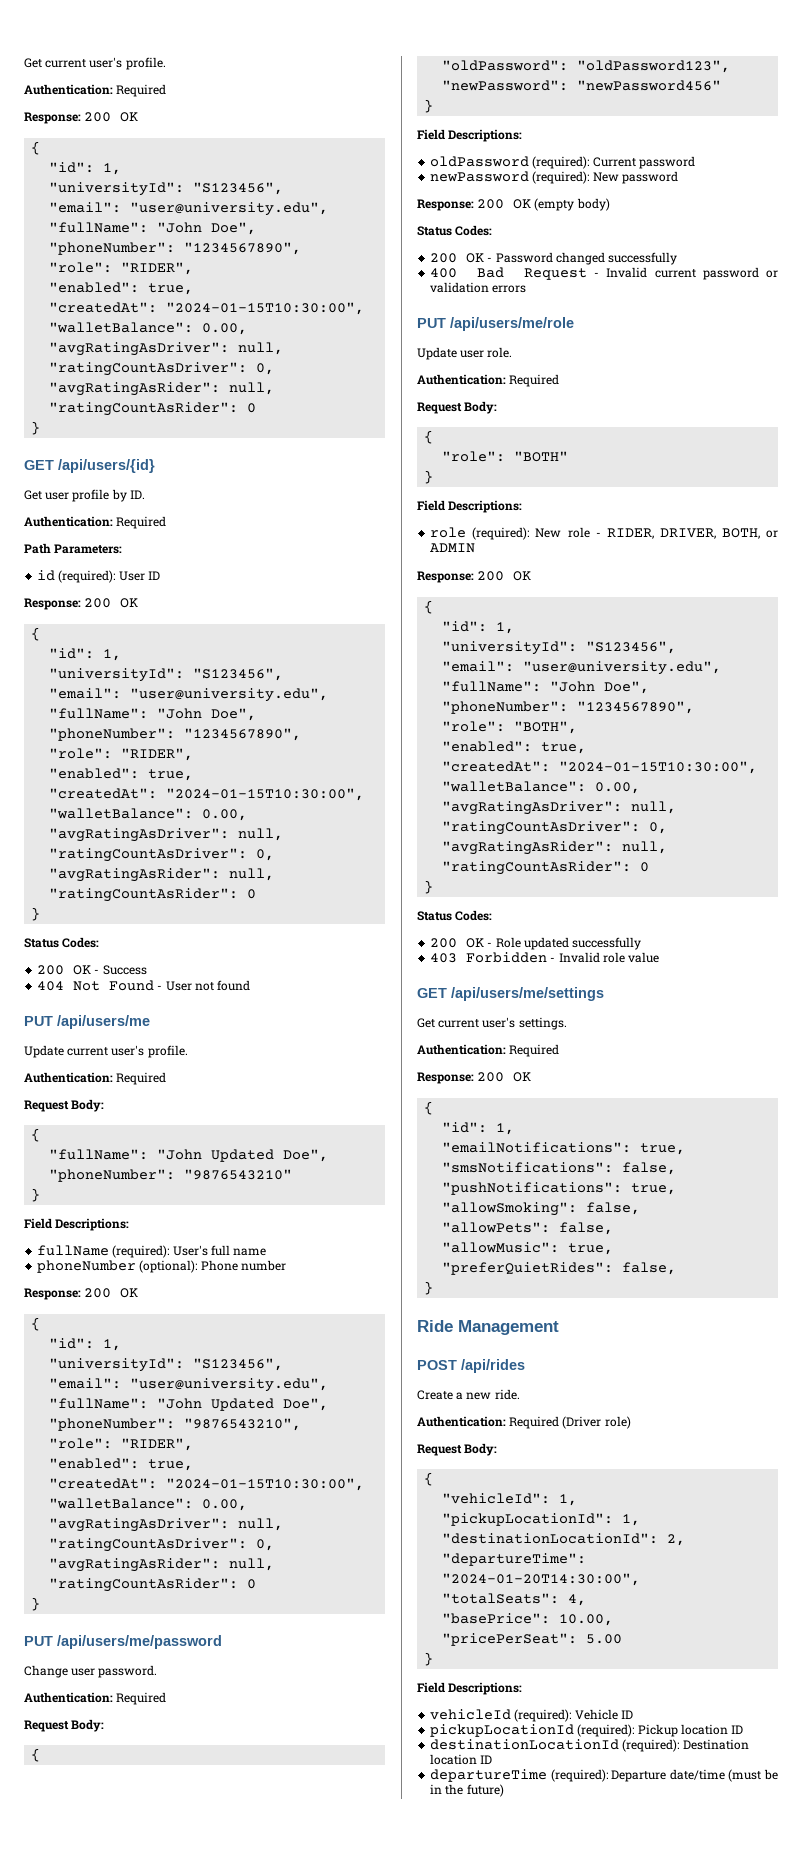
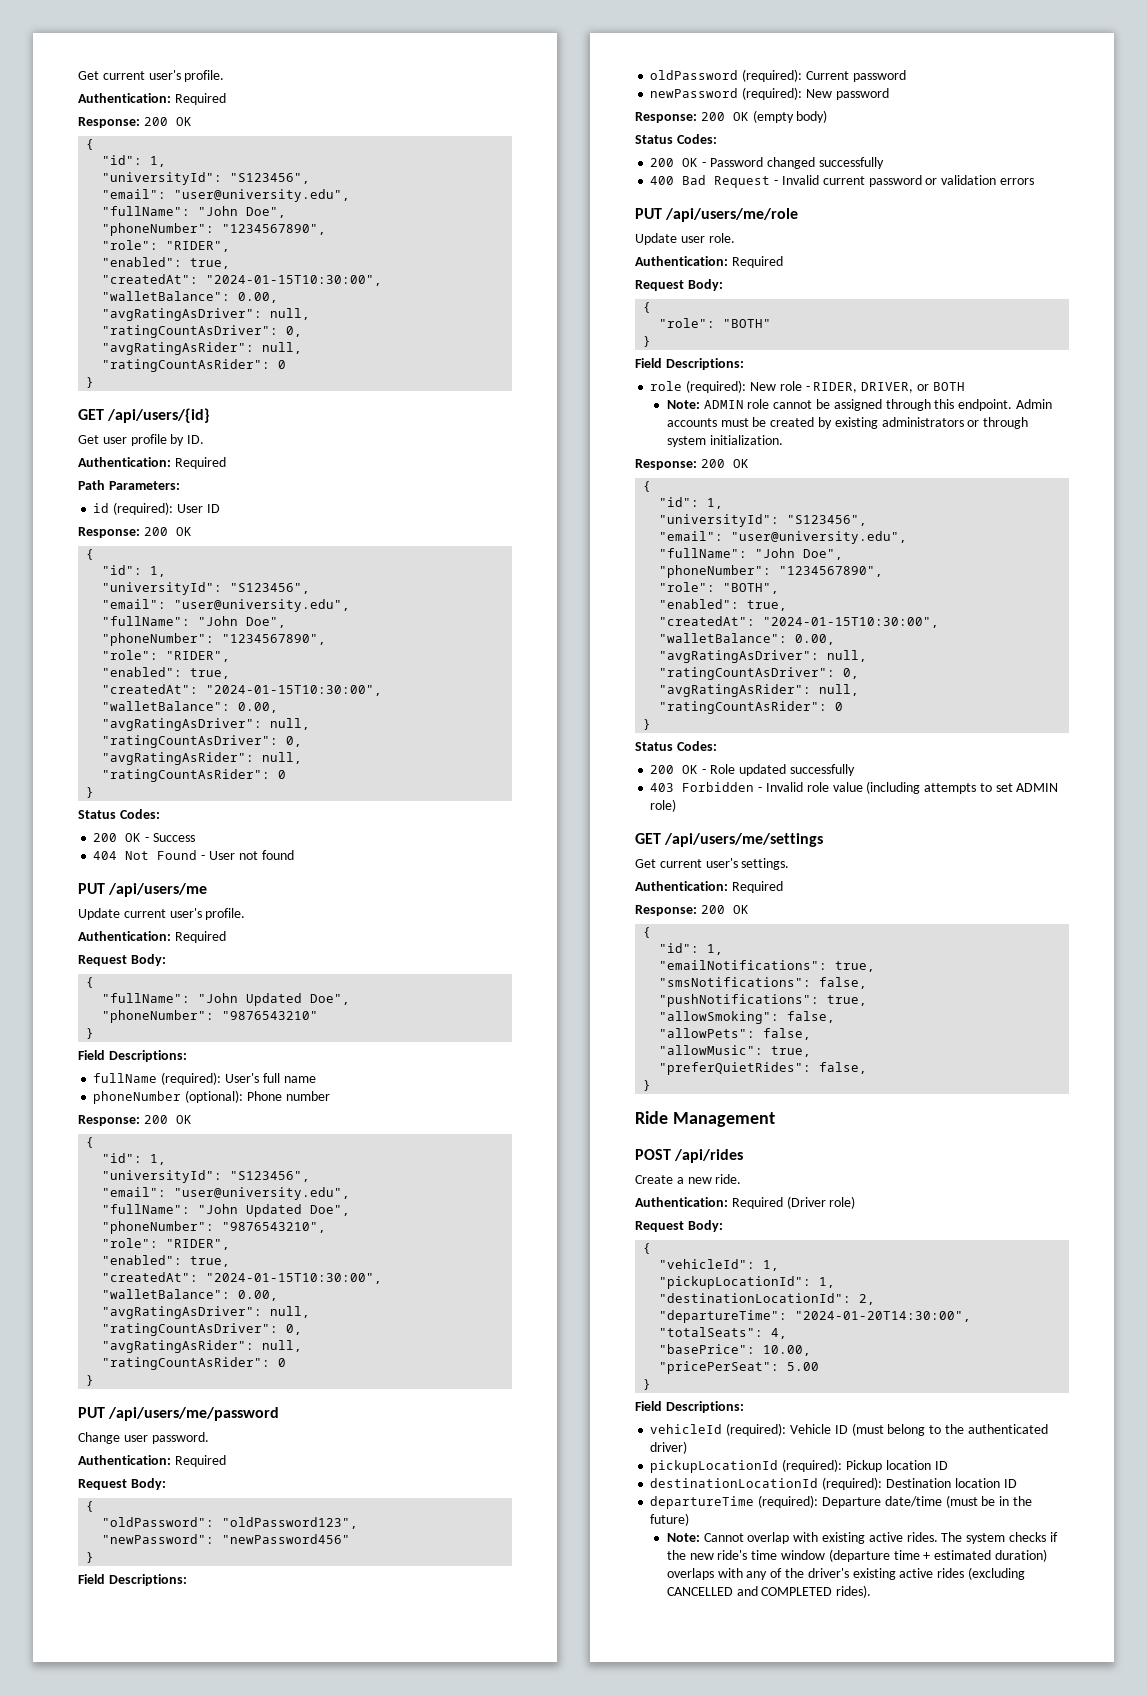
- role (required): New role - RIDER, DRIVER, BOTH, or ADMIN
+ role (required): New role - RIDER, DRIVER, or BOTH
+ Note: ADMIN role cannot be assigned through this endpoint. Admin accounts must be created by existing administrators or through system initialization.
- 403 Forbidden - Invalid role value
+ 403 Forbidden - Invalid role value (including attempts to set ADMIN role)
- vehicleId (required): Vehicle ID
+ vehicleId (required): Vehicle ID (must belong to the authenticated driver)
+ Note: Cannot overlap with existing active rides. The system checks if the new ride's time window (departure time + estimated duration) overlaps with any of the driver's existing active rides (excluding CANCELLED and COMPLETED rides).

